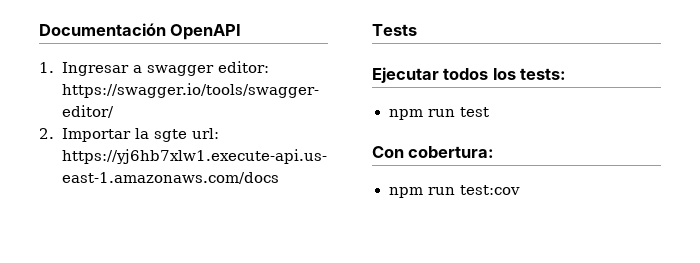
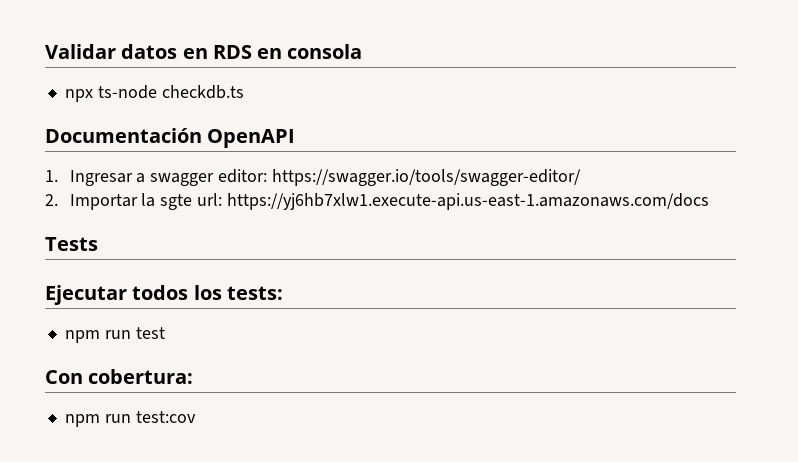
+ Validar datos en RDS en consola
+ npx ts-node checkdb.ts

